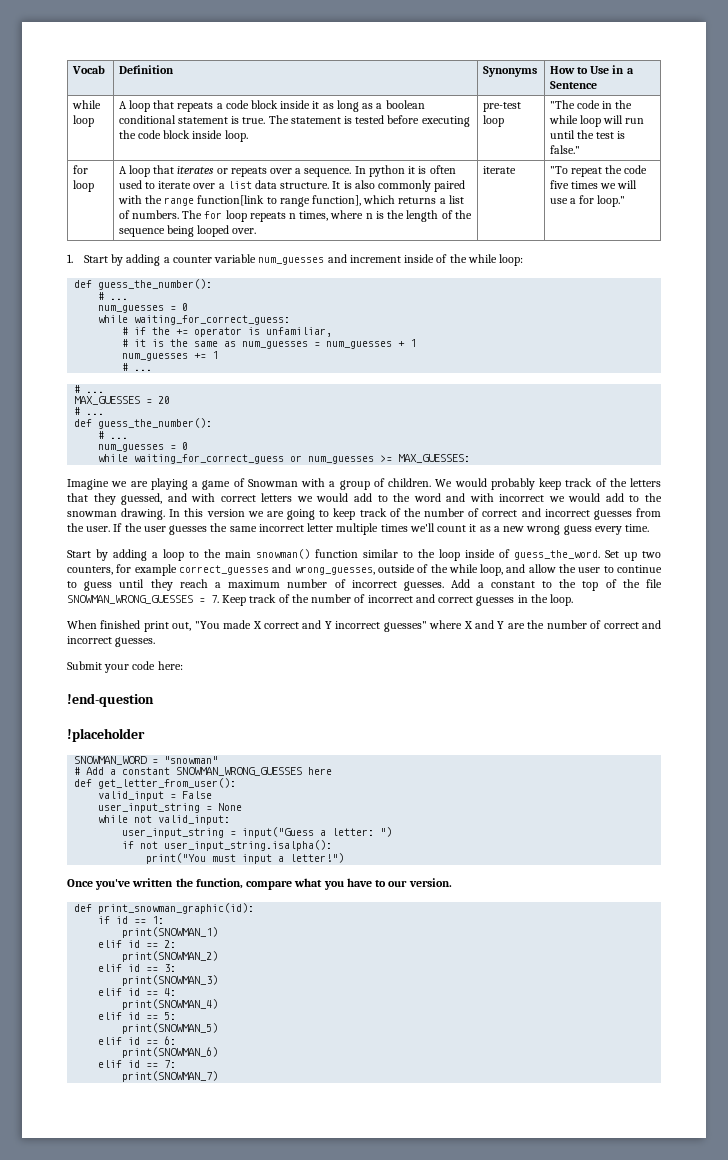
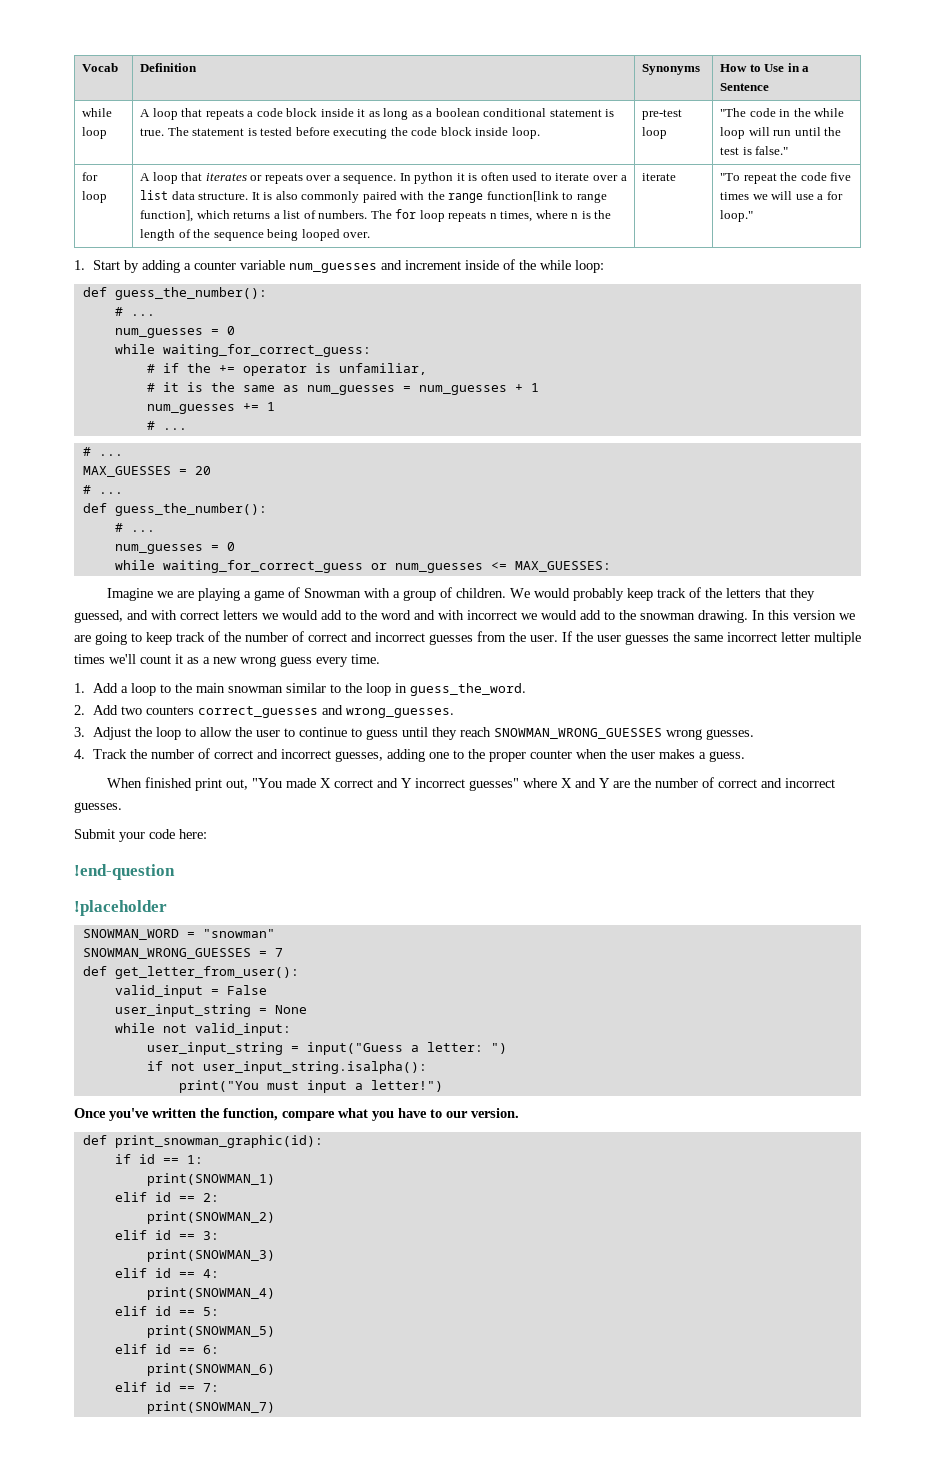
- while waiting_for_correct_guess or num_guesses >= MAX_GUESSES:
+ while waiting_for_correct_guess or num_guesses <= MAX_GUESSES:
- Start by adding a loop to the main snowman() function similar to the loop inside of guess_the_word. Set up two counters, for example correct_guesses and wrong_guesses, outside of the while loop, and allow the user to continue to guess until they reach a maximum number of incorrect guesses. Add a constant to the top of the file SNOWMAN_WRONG_GUESSES = 7. Keep track of the number of incorrect and correct guesses in the loop.
+ 1. Add a loop to the main snowman similar to the loop in guess_the_word.
+ 2. Add two counters correct_guesses and wrong_guesses.
+ 3. Adjust the loop to allow the user to continue to guess until they reach SNOWMAN_WRONG_GUESSES wrong guesses.
+ 4. Track the number of correct and incorrect guesses, adding one to the proper counter when the user makes a guess.
- # Add a constant SNOWMAN_WRONG_GUESSES here
+ SNOWMAN_WRONG_GUESSES = 7

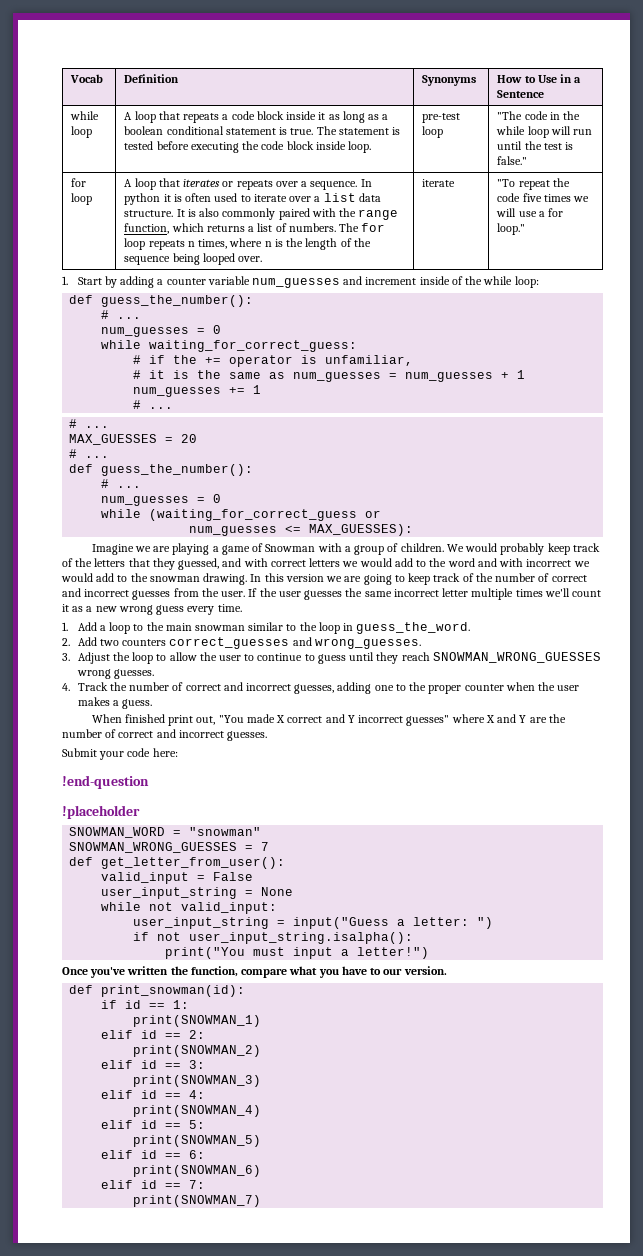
- It is also commonly paired with the range function[link to range function], which returns a list of numbers.
+ It is also commonly paired with the range function, which returns a list of numbers.
- while waiting_for_correct_guess or num_guesses <= MAX_GUESSES:
+ while (waiting_for_correct_guess or
+ num_guesses <= MAX_GUESSES):
- def print_snowman_graphic(id):
+ def print_snowman(id):

